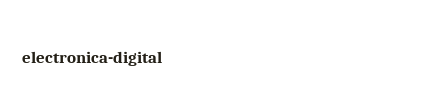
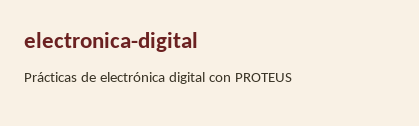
+ Prácticas de electrónica digital con PROTEUS

